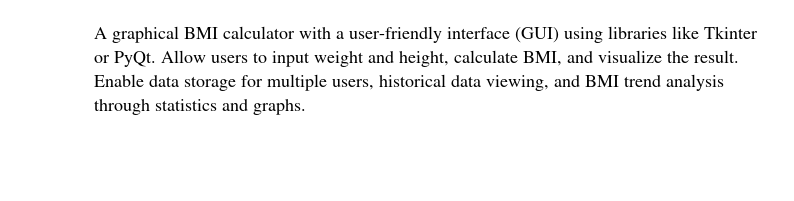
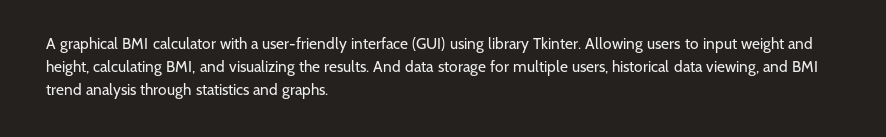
- A graphical BMI calculator with a user-friendly interface (GUI) using libraries like Tkinter or PyQt. Allow users to input weight and height, calculate BMI, and visualize the result. Enable data storage for multiple users, historical data viewing, and BMI trend analysis through statistics and graphs.
+ A graphical BMI calculator with a user-friendly interface (GUI) using library Tkinter. Allowing users to input weight and height, calculating BMI, and visualizing the results. And data storage for multiple users, historical data viewing, and BMI trend analysis through statistics and graphs.

